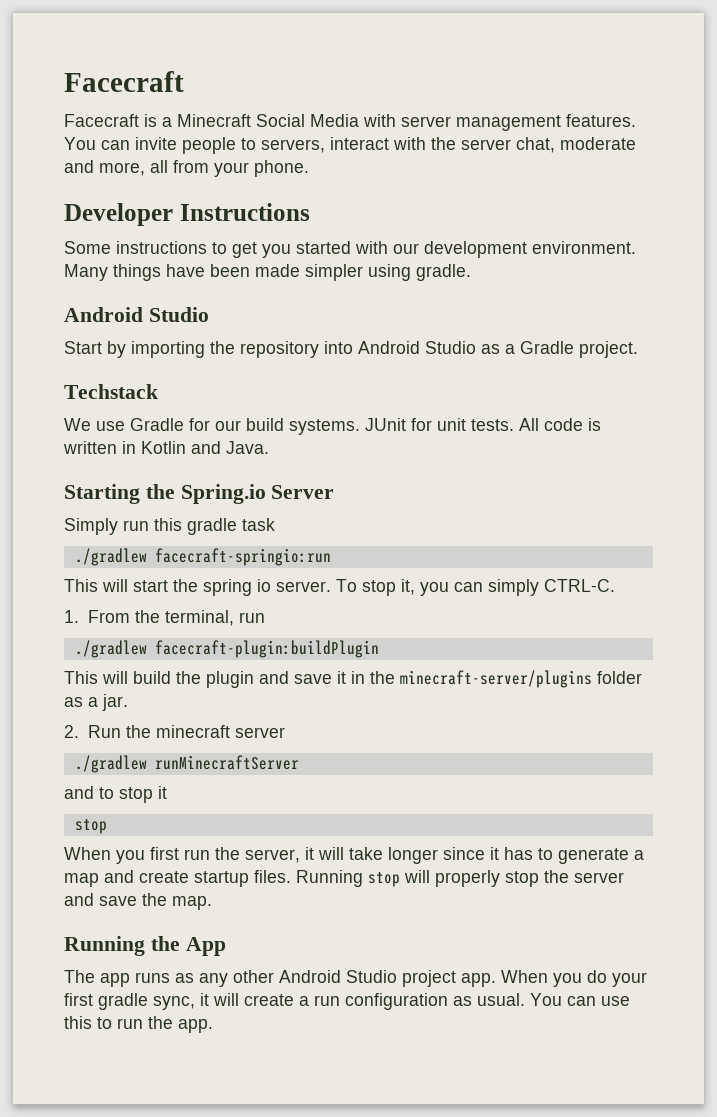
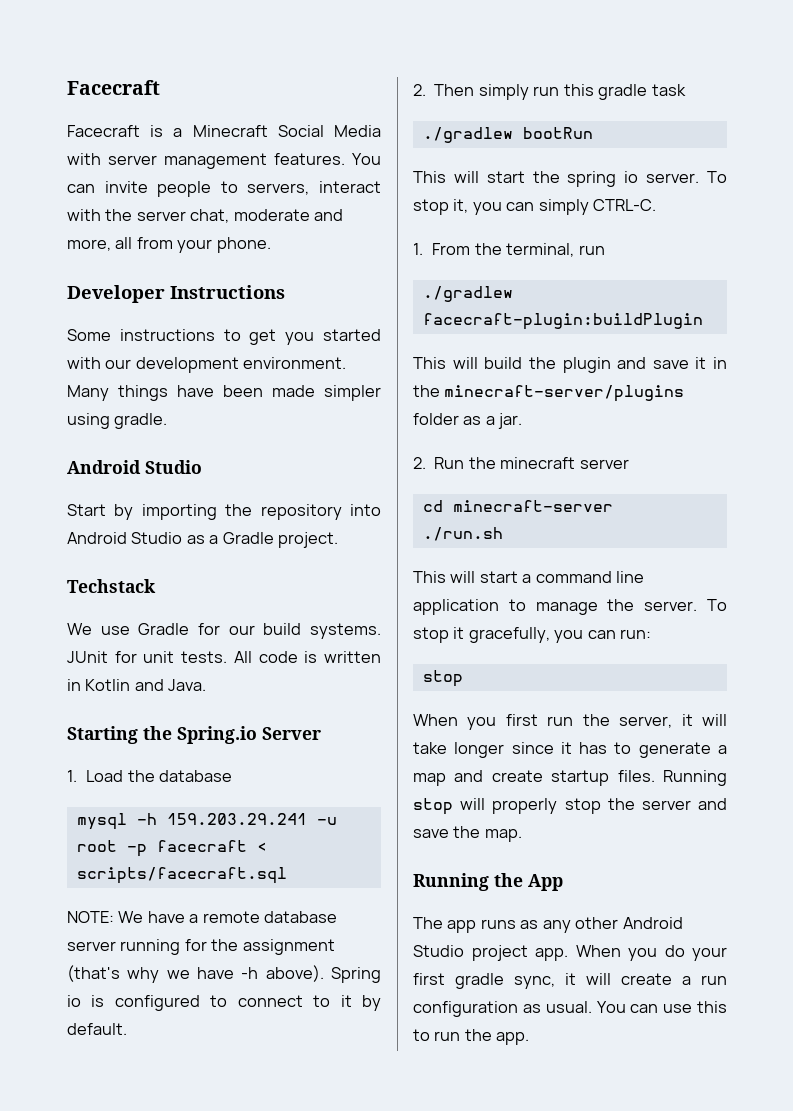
- Simply run this gradle task
+ 1. Load the database
+ mysql -h 159.203.29.241 -u root -p facecraft < scripts/facecraft.sql
+ NOTE: We have a remote database server running for the assignment (that's why we have -h above). Spring io is configured to connect to it by default.
+ 2. Then simply run this gradle task
- ./gradlew facecraft-springio:run
+ ./gradlew bootRun
- ./gradlew runMinecraftServer
- and to stop it
+ cd minecraft-server
+ ./run.sh
+ This will start a command line application to manage the server. To stop it gracefully, you can run:

